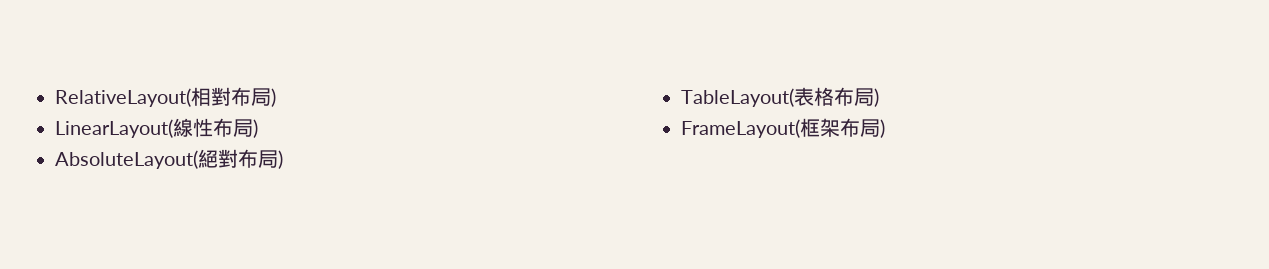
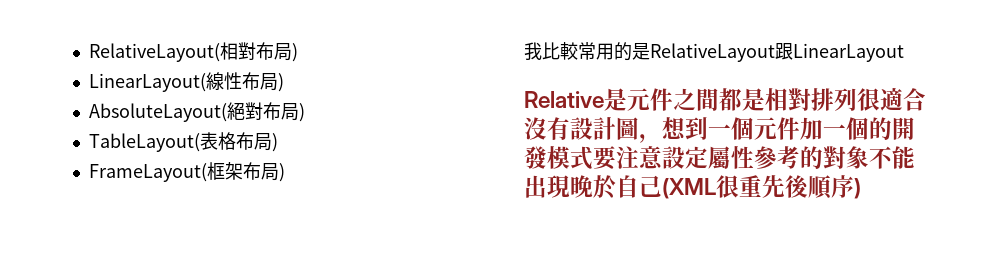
+ 我比較常用的是RelativeLayout跟LinearLayout
+ Relative是元件之間都是相對排列很適合沒有設計圖，想到一個元件加一個的開發模式要注意設定屬性參考的對象不能出現晚於自己(XML很重先後順序)

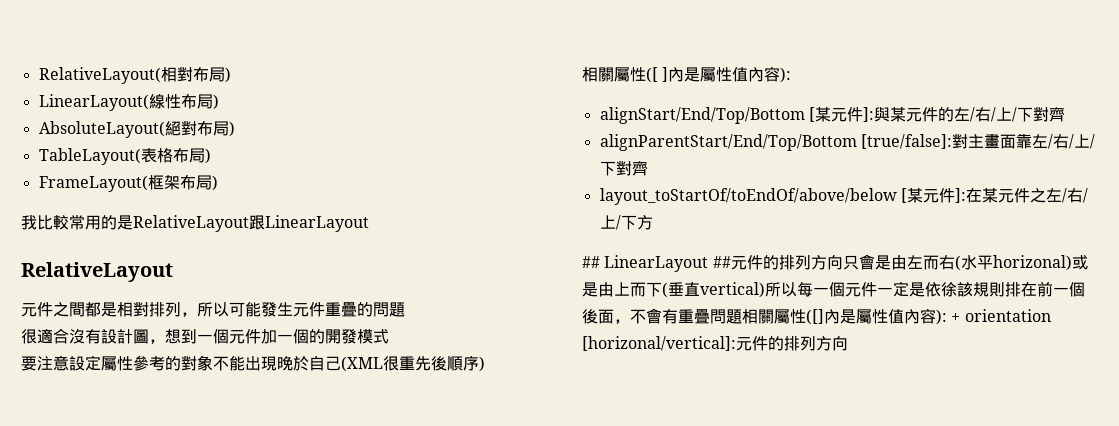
  我比較常用的是RelativeLayout跟LinearLayout
- Relative是元件之間都是相對排列很適合沒有設計圖，想到一個元件加一個的開發模式要注意設定屬性參考的對象不能出現晚於自己(XML很重先後順序)
+ RelativeLayout
+ 元件之間都是相對排列，所以可能發生元件重疊的問題
+ 很適合沒有設計圖，想到一個元件加一個的開發模式
+ 要注意設定屬性參考的對象不能出現晚於自己(XML很重先後順序)
+ 相關屬性([ ]內是屬性值內容):
+ alignStart/End/Top/Bottom [某元件]:與某元件的左/右/上/下對齊
+ alignParentStart/End/Top/Bottom [true/false]:對主畫面靠左/右/上/下對齊
+ layout_toStartOf/toEndOf/above/below [某元件]:在某元件之左/右/上/下方
+ ## LinearLayout ##元件的排列方向只會是由左而右(水平horizonal)或是由上而下(垂直vertical)所以每一個元件一定是依徐該規則排在前一個後面，不會有重疊問題相關屬性([]內是屬性值內容): + orientation [horizonal/vertical]:元件的排列方向

